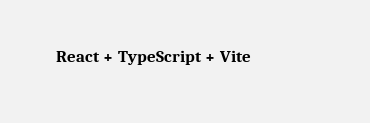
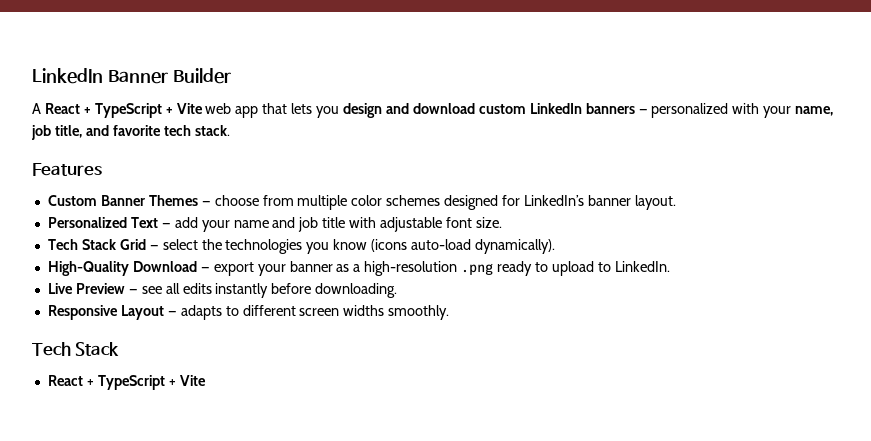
+ LinkedIn Banner Builder
+ A React + TypeScript + Vite web app that lets you design and download custom LinkedIn banners — personalized with your name, job title, and favorite tech stack.
+ Features
+ Custom Banner Themes — choose from multiple color schemes designed for LinkedIn’s banner layout.
+ Personalized Text — add your name and job title with adjustable font size.
+ Tech Stack Grid — select the technologies you know (icons auto-load dynamically).
+ High-Quality Download — export your banner as a high-resolution .png ready to upload to LinkedIn.
+ Live Preview — see all edits instantly before downloading.
+ Responsive Layout — adapts to different screen widths smoothly.
+ Tech Stack

